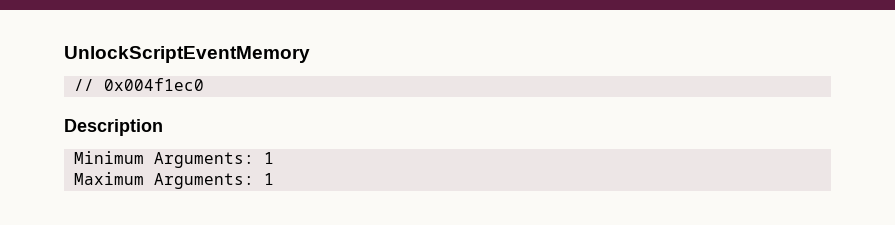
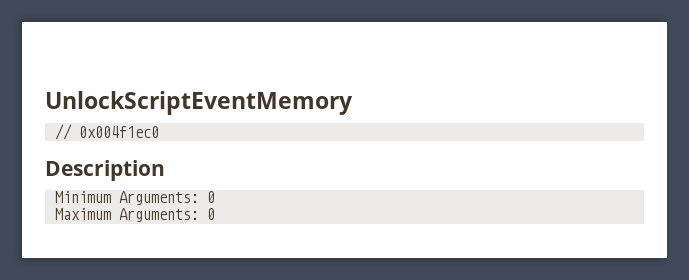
- Minimum Arguments: 1
+ Minimum Arguments: 0
- Maximum Arguments: 1
+ Maximum Arguments: 0

